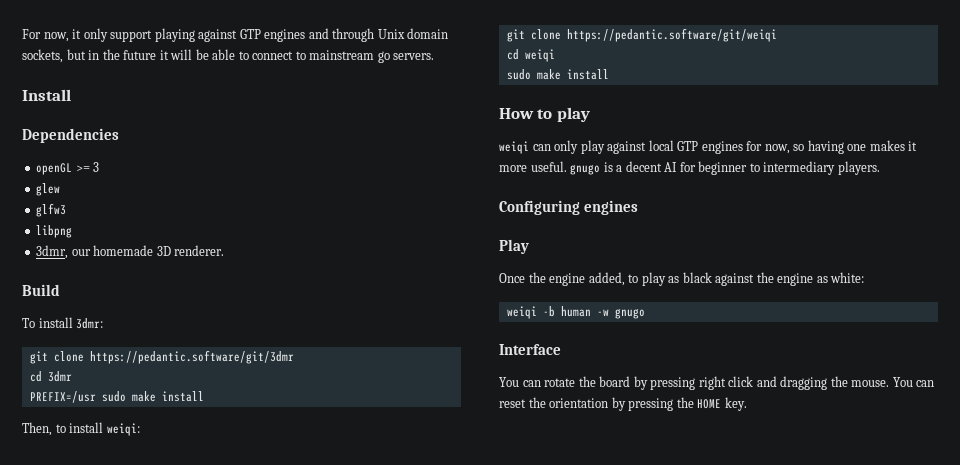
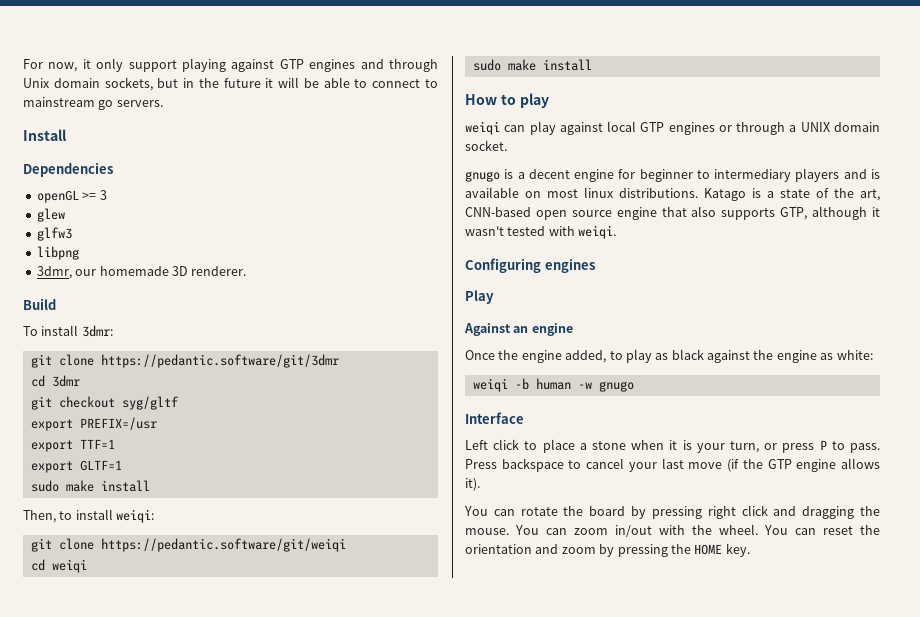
- PREFIX=/usr sudo make install
+ git checkout syg/gltf
+ export PREFIX=/usr
+ export TTF=1
+ export GLTF=1
+ sudo make install
- weiqi can only play against local GTP engines for now, so having one makes it more useful. gnugo is a decent AI for beginner to intermediary players.
+ weiqi can play against local GTP engines or through a UNIX domain socket.
+ gnugo is a decent engine for beginner to intermediary players and is available on most linux distributions. Katago is a state of the art, CNN-based open source engine that also supports GTP, although it wasn't tested with weiqi.
+ Against an engine
+ Left click to place a stone when it is your turn, or press P to pass. Press backspace to cancel your last move (if the GTP engine allows it).
- You can reset the orientation by pressing the HOME key.
+ You can zoom in/out with the wheel. You can reset the orientation and zoom by pressing the HOME key.

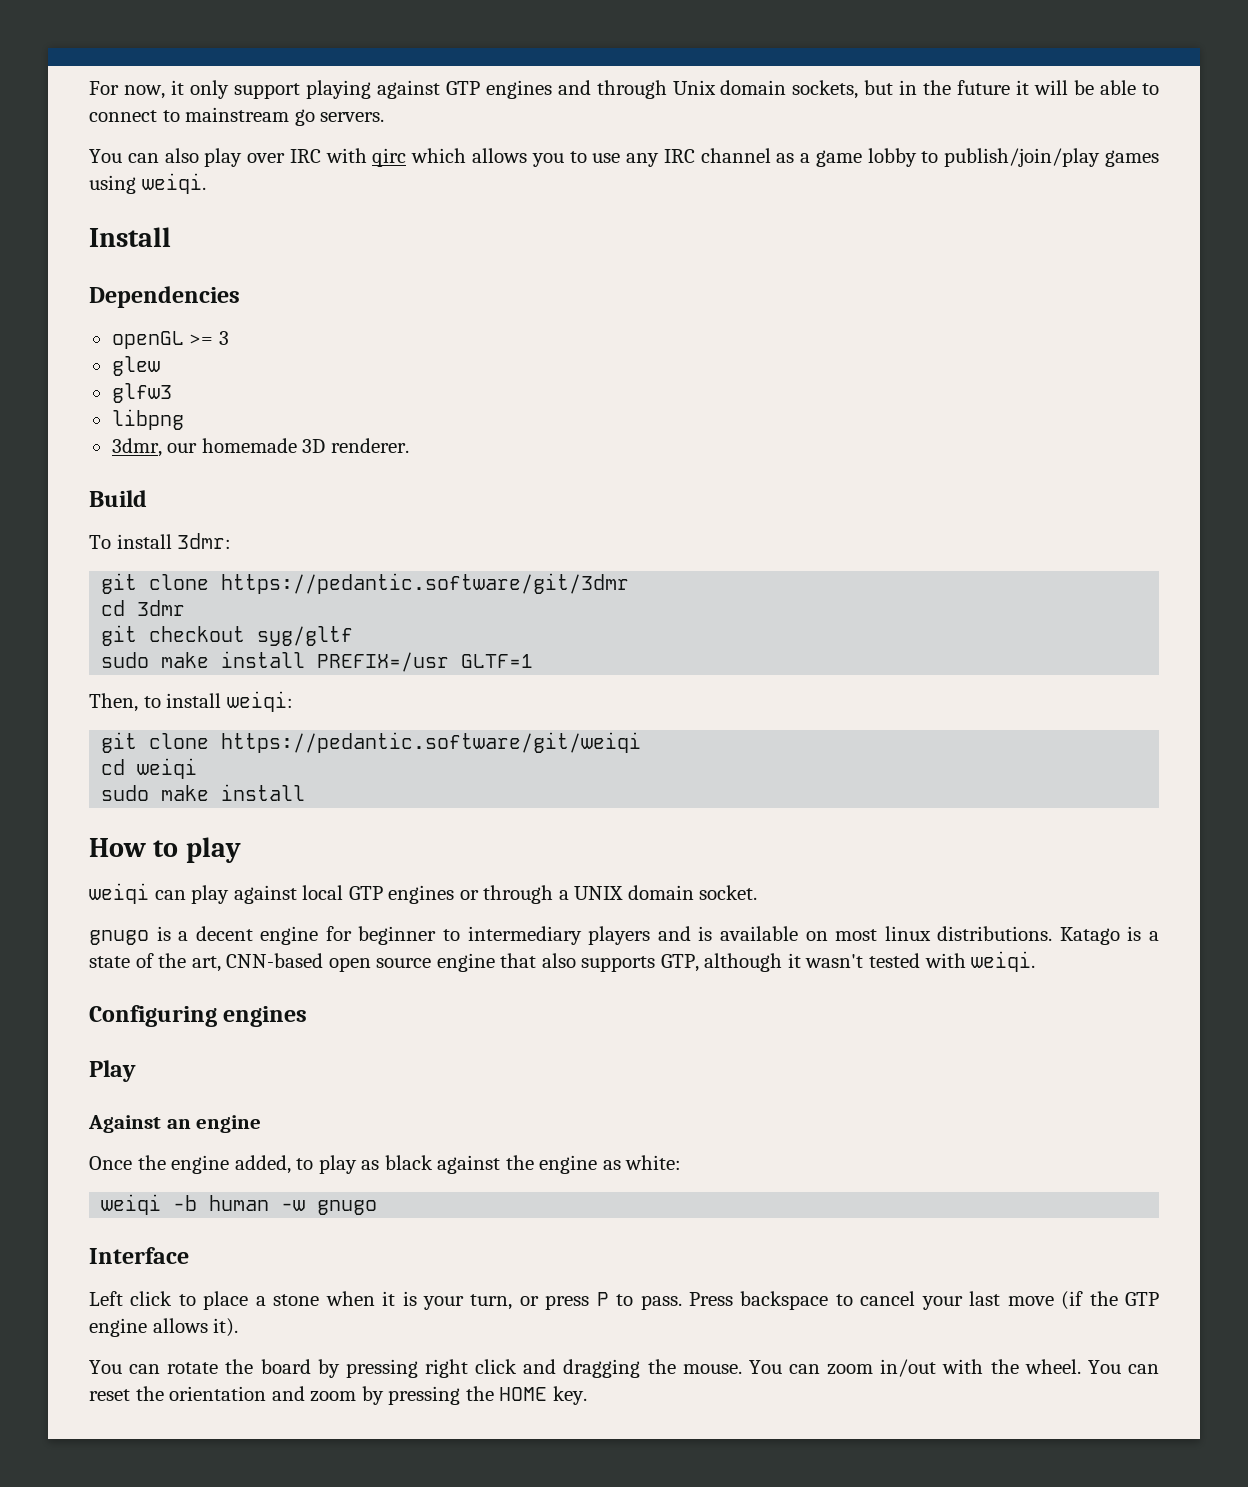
+ You can also play over IRC with qirc which allows you to use any IRC channel as a game lobby to publish/join/play games using weiqi.
- export PREFIX=/usr
- export TTF=1
- export GLTF=1
- sudo make install
+ sudo make install PREFIX=/usr GLTF=1

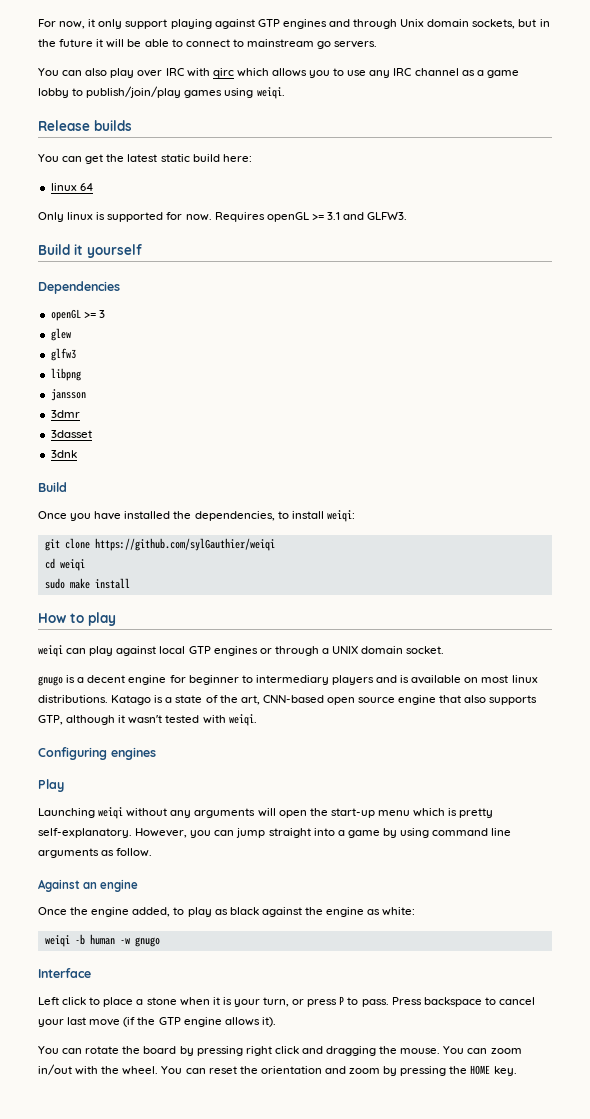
- Install
+ Release builds
+ You can get the latest static build here:
+ linux 64
+ Only linux is supported for now. Requires openGL >= 3.1 and GLFW3.
+ Build it yourself
- 3dmr, our homemade 3D renderer.
+ jansson
+ 3dmr
+ 3dasset
+ 3dnk
  Build
- To install 3dmr:
- git clone https://pedantic.software/git/3dmr
- cd 3dmr
- git checkout syg/gltf
- sudo make install PREFIX=/usr GLTF=1
- Then, to install weiqi:
+ Once you have installed the dependencies, to install weiqi:
- git clone https://pedantic.software/git/weiqi
+ git clone https://github.com/sylGauthier/weiqi
+ Launching weiqi without any arguments will open the start-up menu which is pretty self-explanatory. However, you can jump straight into a game by using command line arguments as follow.

